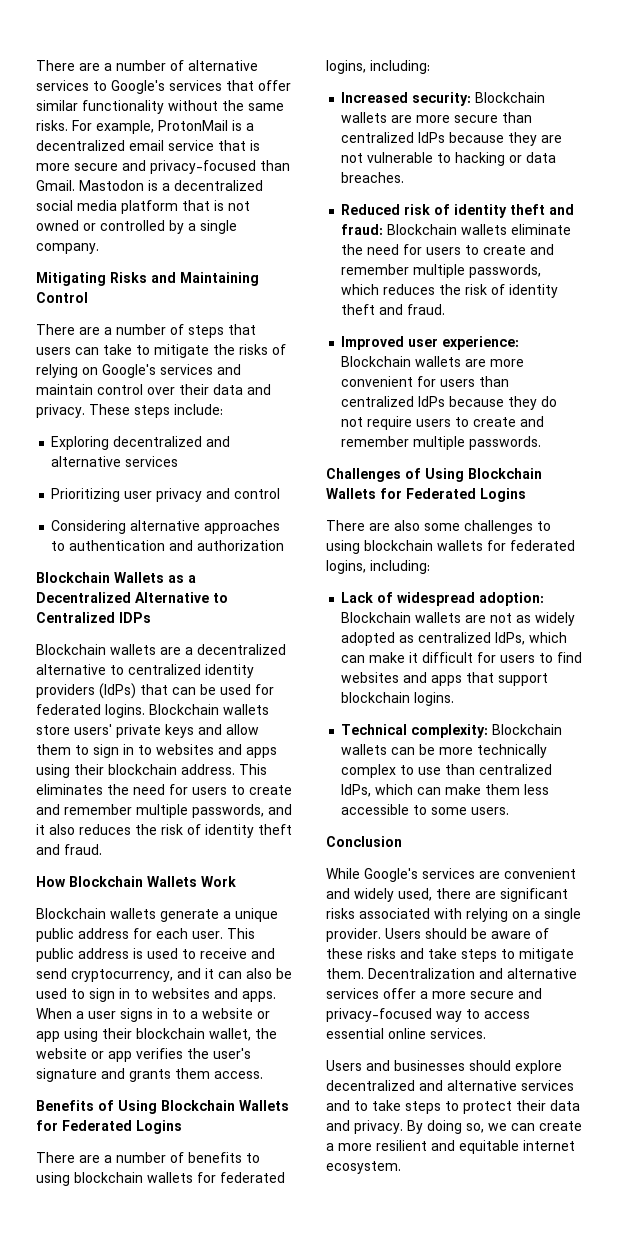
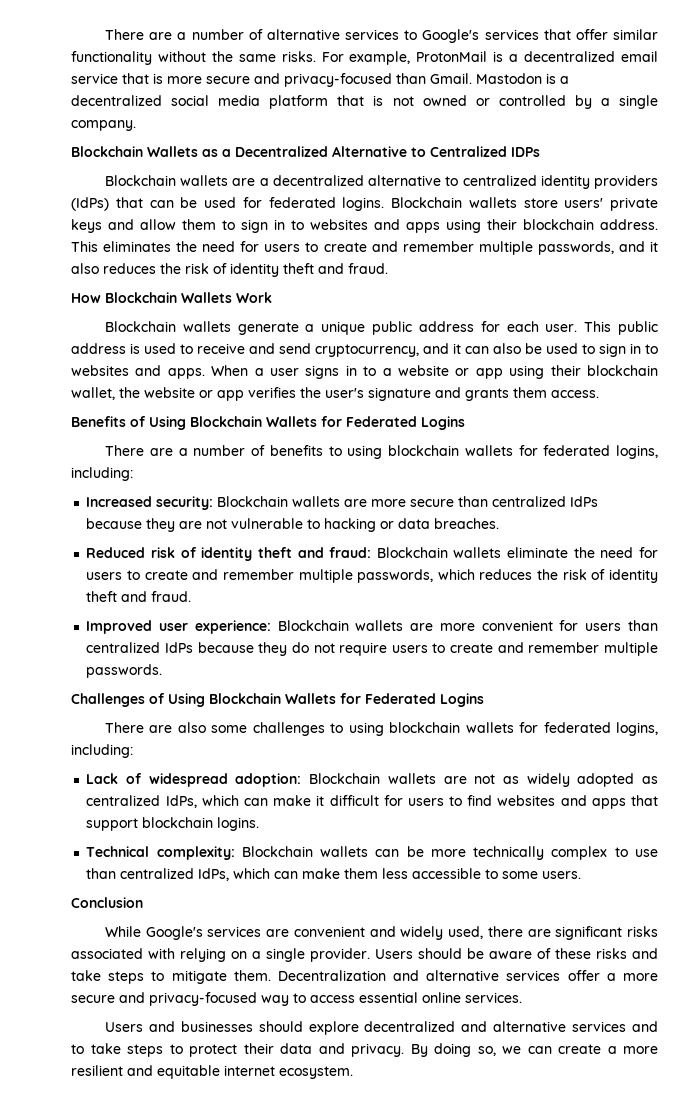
- Mitigating Risks and Maintaining Control
- There are a number of steps that users can take to mitigate the risks of relying on Google's services and maintain control over their data and privacy. These steps include:
- Exploring decentralized and alternative services
- Prioritizing user privacy and control
- Considering alternative approaches to authentication and authorization

